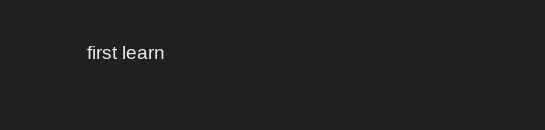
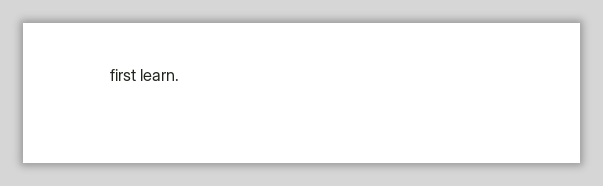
- first learn
+ first learn.

